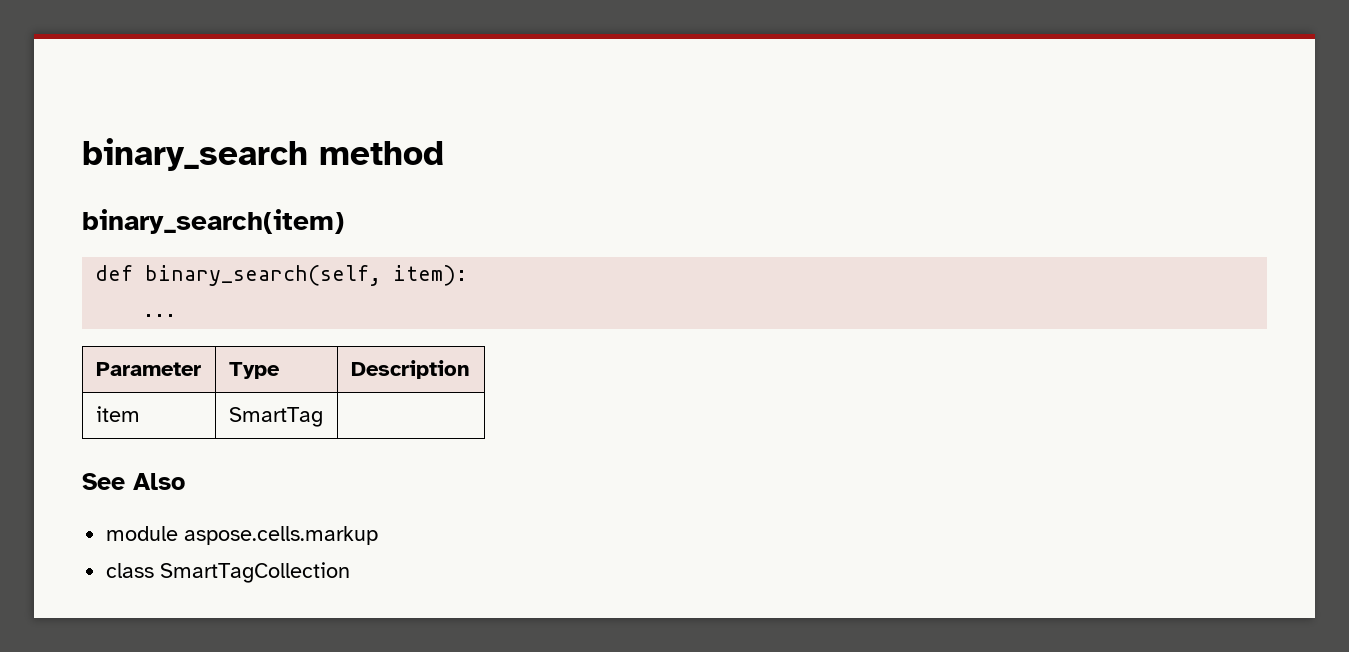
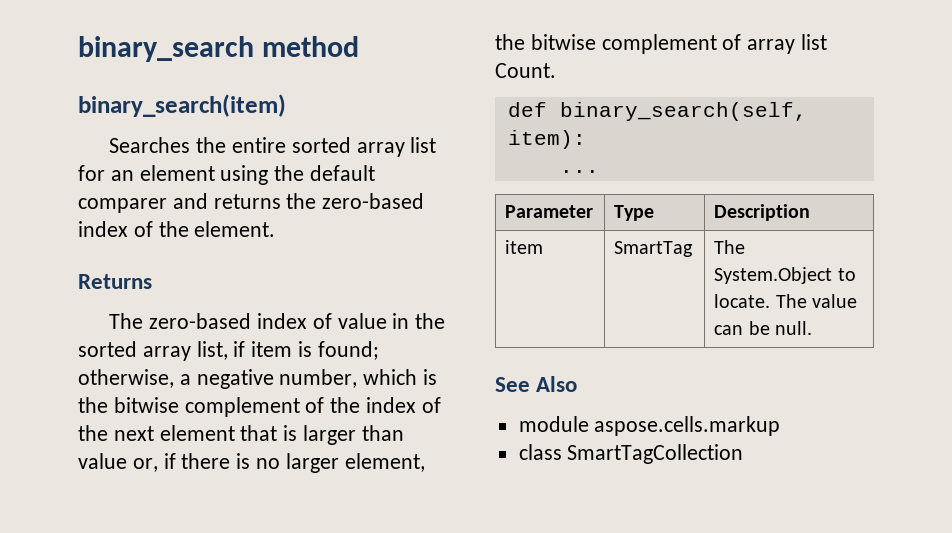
+ Searches the entire sorted array list for an element using the default comparer and returns the zero-based index of the element.
+ Returns
+ The zero-based index of value in the sorted array list, if item is found; otherwise, a negative number, which is the bitwise complement of the index of the next element that is larger than value or, if there is no larger element, the bitwise complement of array list Count.
- item | SmartTag |
+ item | SmartTag | The System.Object to locate. The value can be null.

